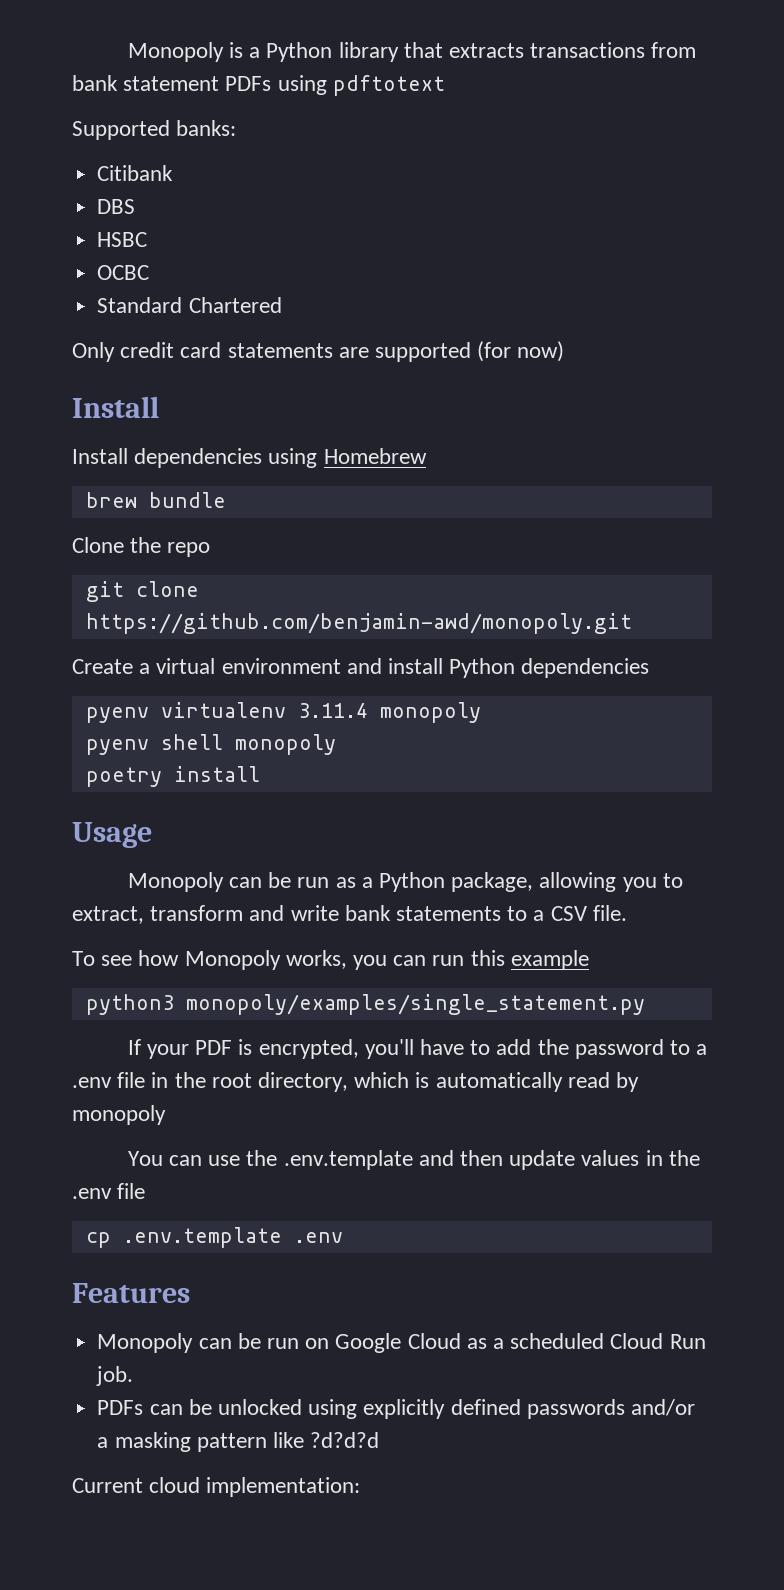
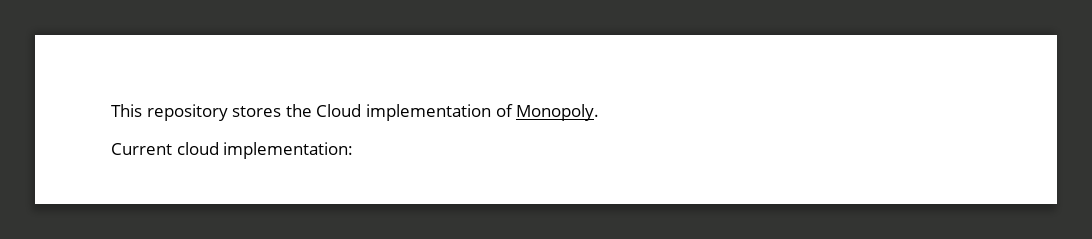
- Monopoly is a Python library that extracts transactions from bank statement PDFs using pdftotext
- Supported banks:
- Citibank
- DBS
- HSBC
- OCBC
- Standard Chartered
- Only credit card statements are supported (for now)
- Install
- Install dependencies using Homebrew
- brew bundle
- Clone the repo
- git clone https://github.com/benjamin-awd/monopoly.git
- Create a virtual environment and install Python dependencies
- pyenv virtualenv 3.11.4 monopoly
- pyenv shell monopoly
- poetry install
- Usage
- Monopoly can be run as a Python package, allowing you to extract, transform and write bank statements to a CSV file.
- To see how Monopoly works, you can run this example
- python3 monopoly/examples/single_statement.py
- If your PDF is encrypted, you'll have to add the password to a .env file in the root directory, which is automatically read by monopoly
- You can use the .env.template and then update values in the .env file
- cp .env.template .env
- Features
- Monopoly can be run on Google Cloud as a scheduled Cloud Run job.
- PDFs can be unlocked using explicitly defined passwords and/or a masking pattern like ?d?d?d
+ This repository stores the Cloud implementation of Monopoly.

